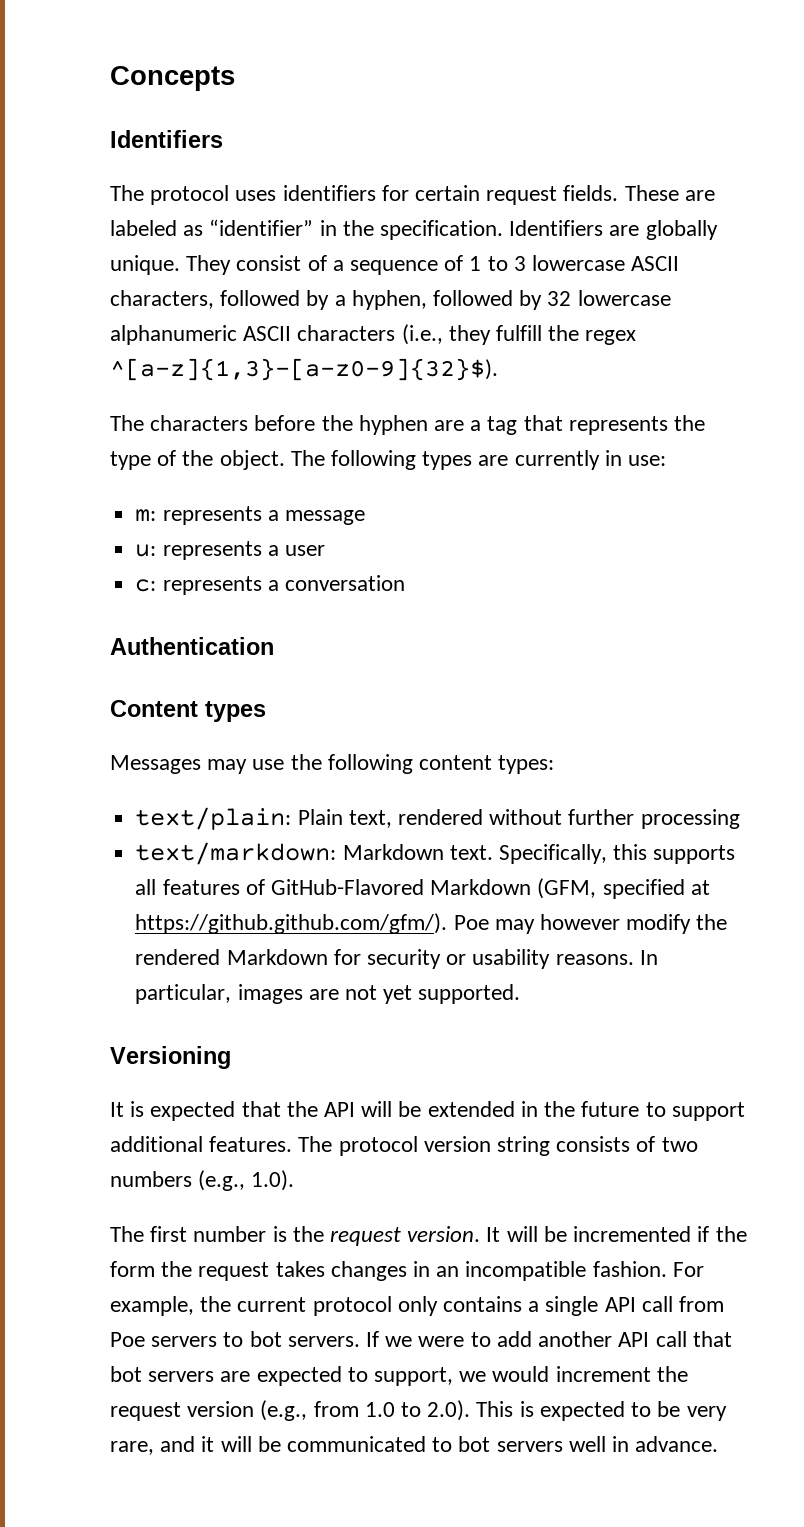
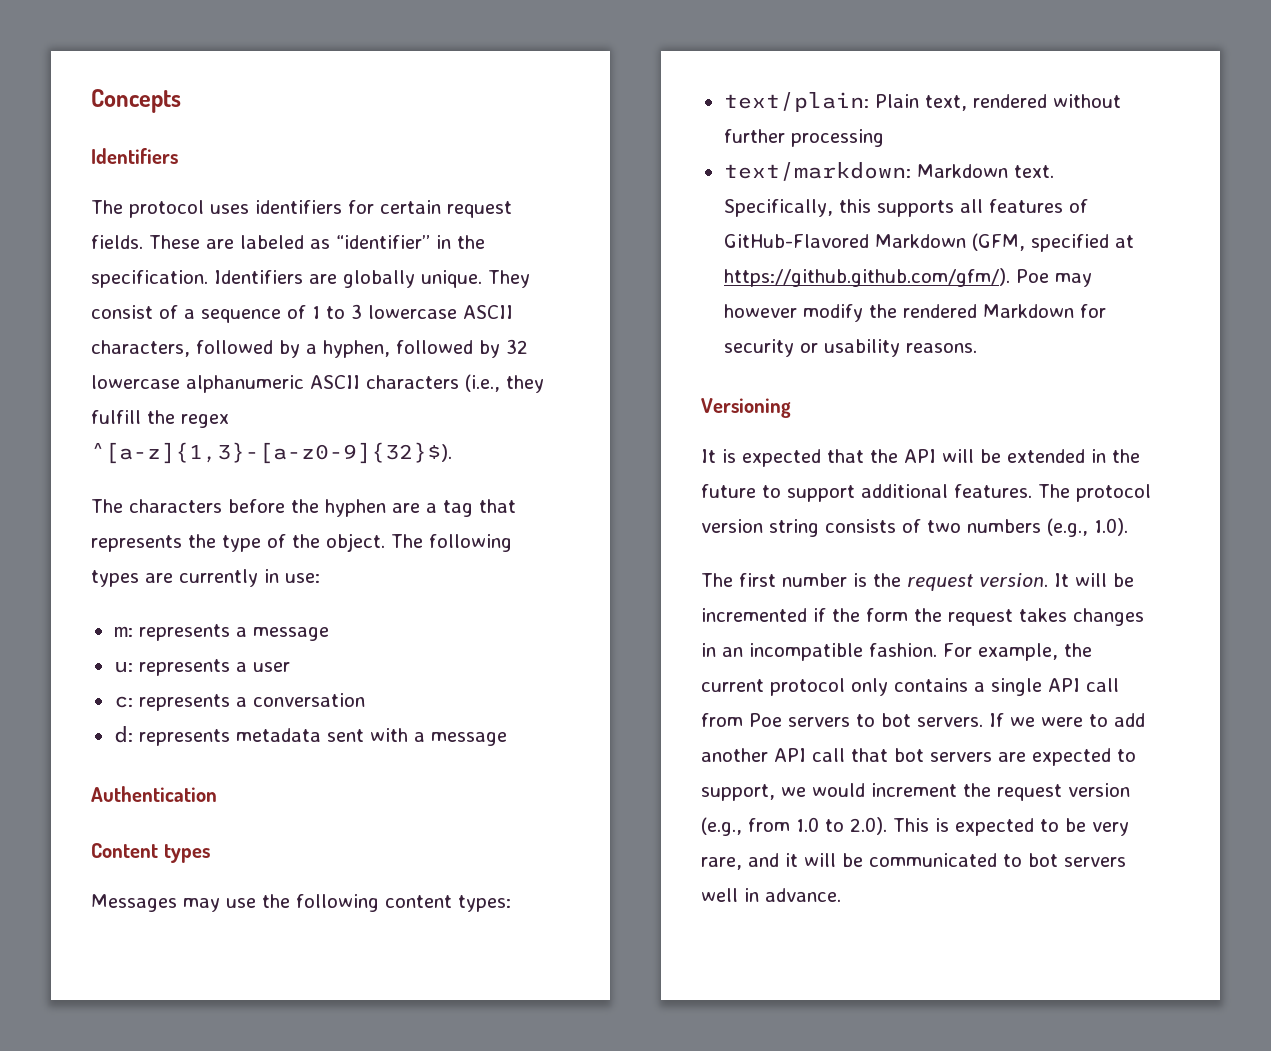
+ d: represents metadata sent with a message
- In particular, images are not yet supported.

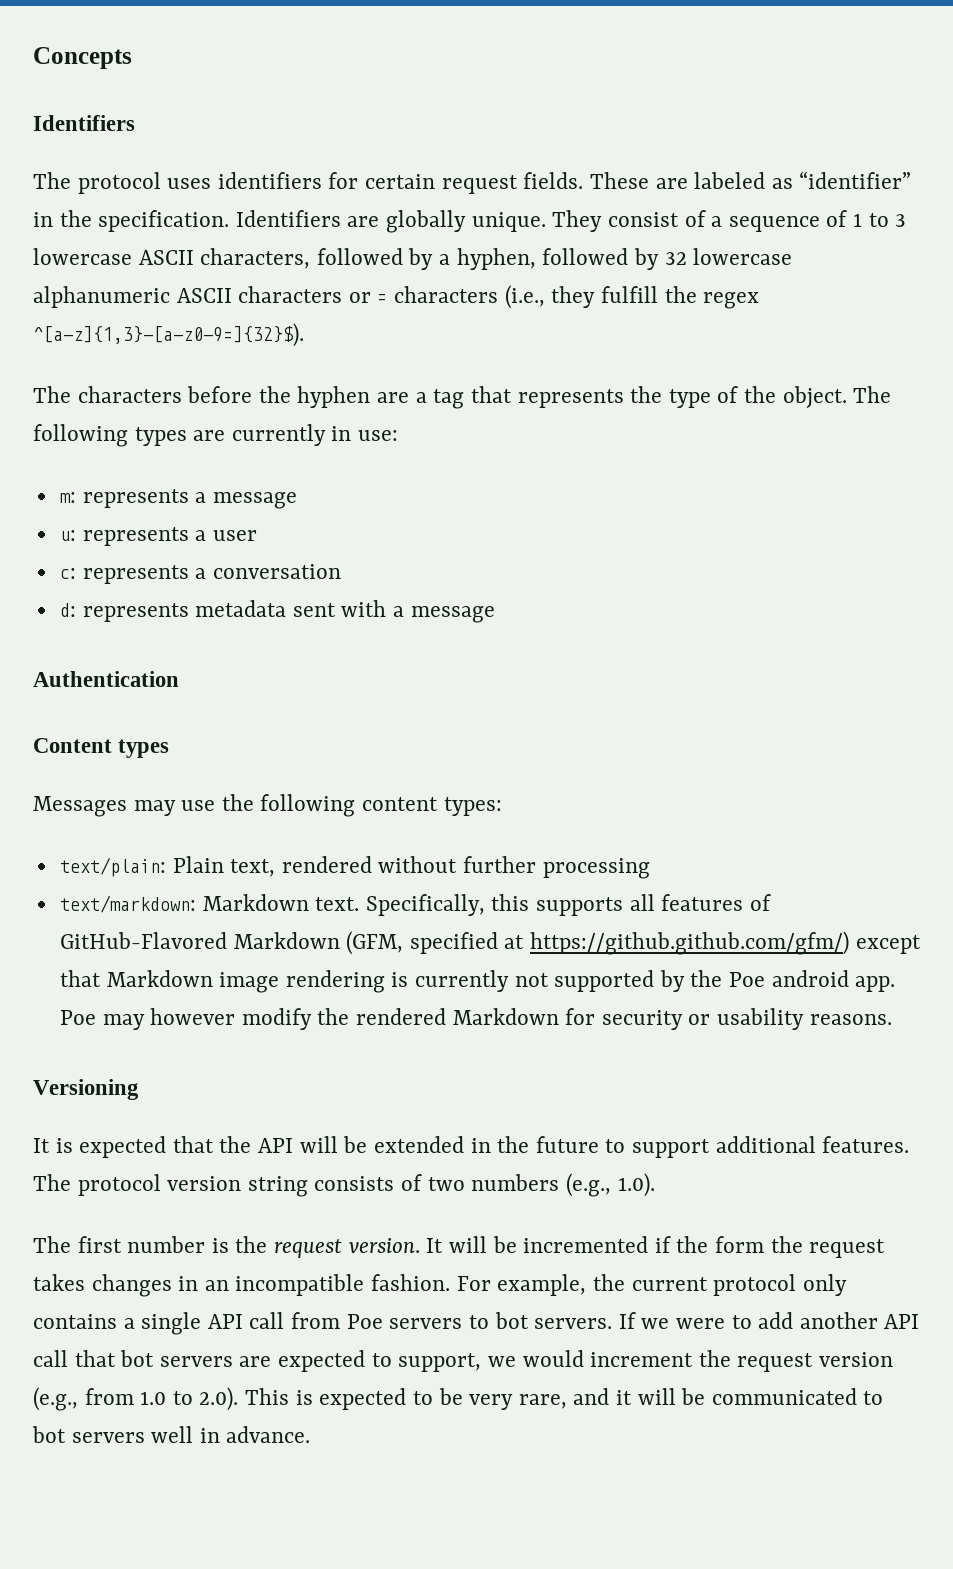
- They consist of a sequence of 1 to 3 lowercase ASCII characters, followed by a hyphen, followed by 32 lowercase alphanumeric ASCII characters (i.e., they fulfill the regex ^[a-z]{1,3}-[a-z0-9]{32}$).
+ They consist of a sequence of 1 to 3 lowercase ASCII characters, followed by a hyphen, followed by 32 lowercase alphanumeric ASCII characters or = characters (i.e., they fulfill the regex ^[a-z]{1,3}-[a-z0-9=]{32}$).
- Specifically, this supports all features of GitHub-Flavored Markdown (GFM, specified at https://github.github.com/gfm/). Poe may however modify the rendered Markdown for security or usability reasons.
+ Specifically, this supports all features of GitHub-Flavored Markdown (GFM, specified at https://github.github.com/gfm/) except that Markdown image rendering is currently not supported by the Poe android app. Poe may however modify the rendered Markdown for security or usability reasons.

